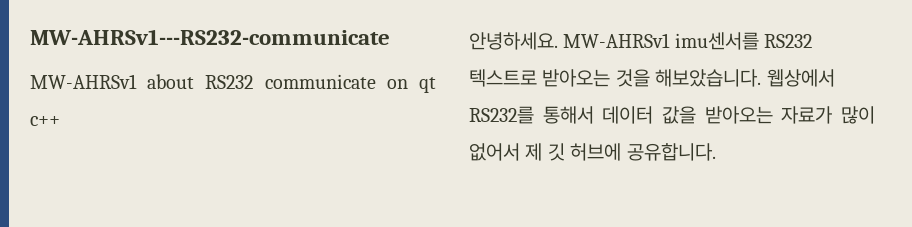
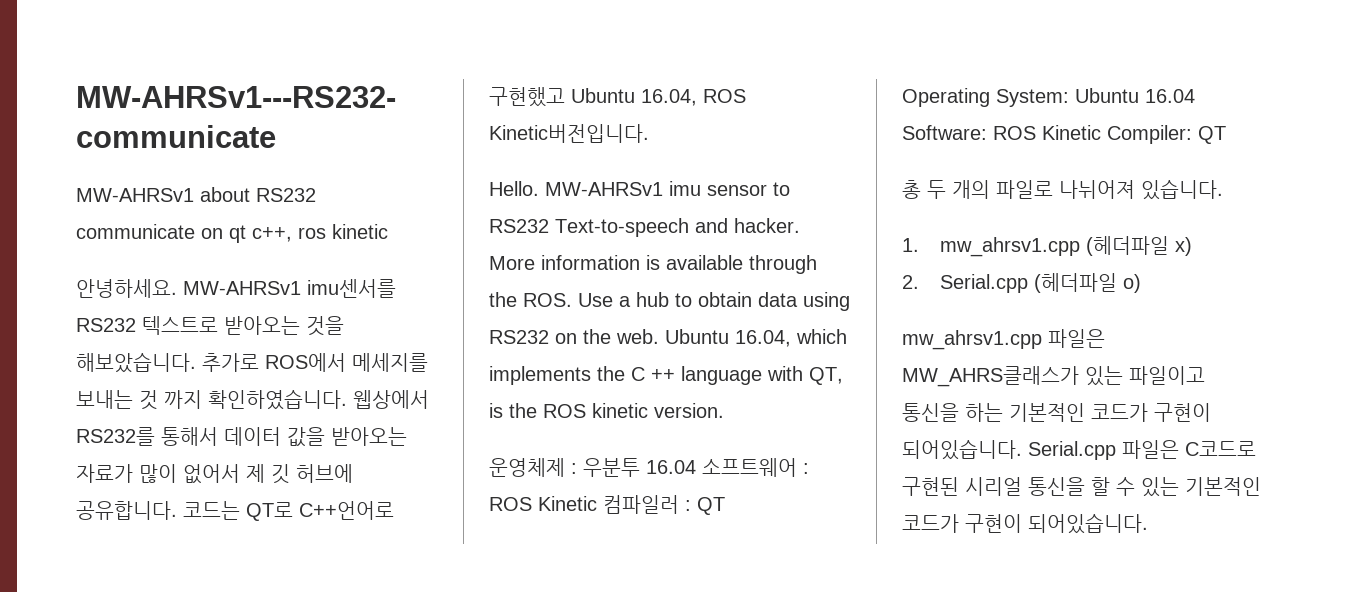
- MW-AHRSv1 about RS232 communicate on qt c++
+ MW-AHRSv1 about RS232 communicate on qt c++, ros kinetic
+ 추가로 ROS에서 메세지를 보내는 것 까지 확인하였습니다.
+ 코드는 QT로 C++언어로 구현했고 Ubuntu 16.04, ROS Kinetic버전입니다.
+ Hello. MW-AHRSv1 imu sensor to RS232 Text-to-speech and hacker. More information is available through the ROS. Use a hub to obtain data using RS232 on the web. Ubuntu 16.04, which implements the C ++ language with QT, is the ROS kinetic version.
+ 운영체제 : 우분투 16.04 소프트웨어 : ROS Kinetic 컴파일러 : QT
+ Operating System: Ubuntu 16.04 Software: ROS Kinetic Compiler: QT
+ 총 두 개의 파일로 나뉘어져 있습니다.
+ 1. mw_ahrsv1.cpp (헤더파일 x)
+ 2. Serial.cpp (헤더파일 o)
+ mw_ahrsv1.cpp 파일은 MW_AHRS클래스가 있는 파일이고 통신을 하는 기본적인 코드가 구현이 되어있습니다. Serial.cpp 파일은 C코드로 구현된 시리얼 통신을 할 수 있는 기본적인 코드가 구현이 되어있습니다.

